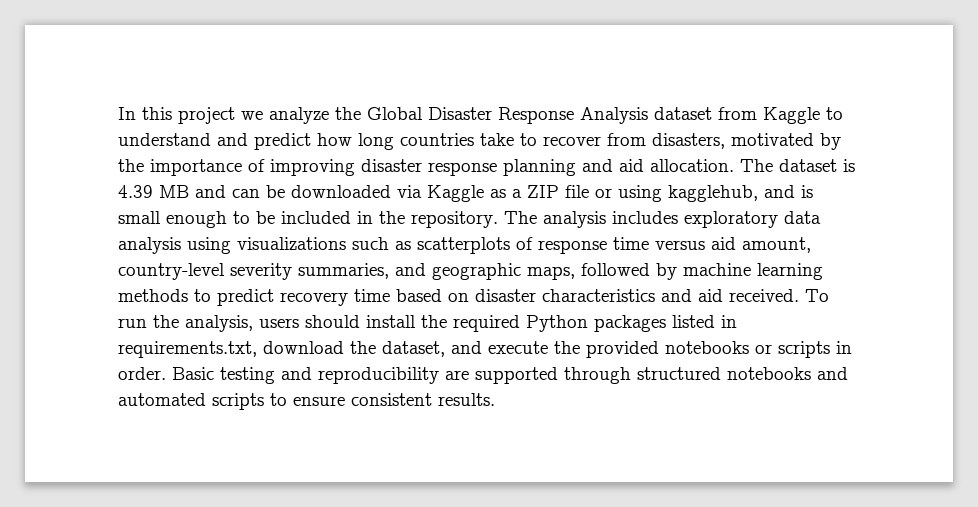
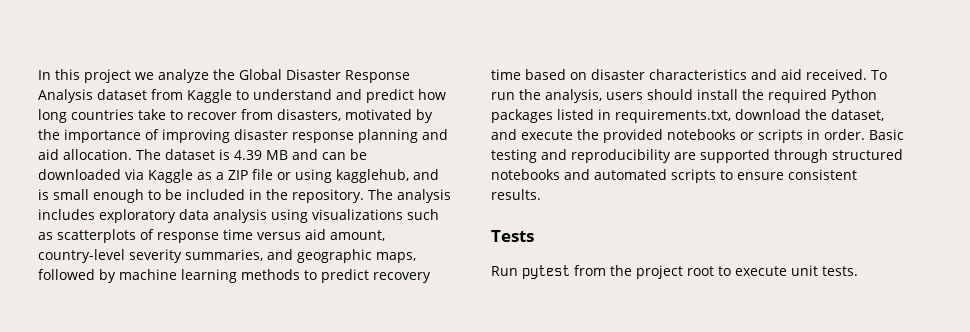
+ Tests
+ Run pytest from the project root to execute unit tests.

